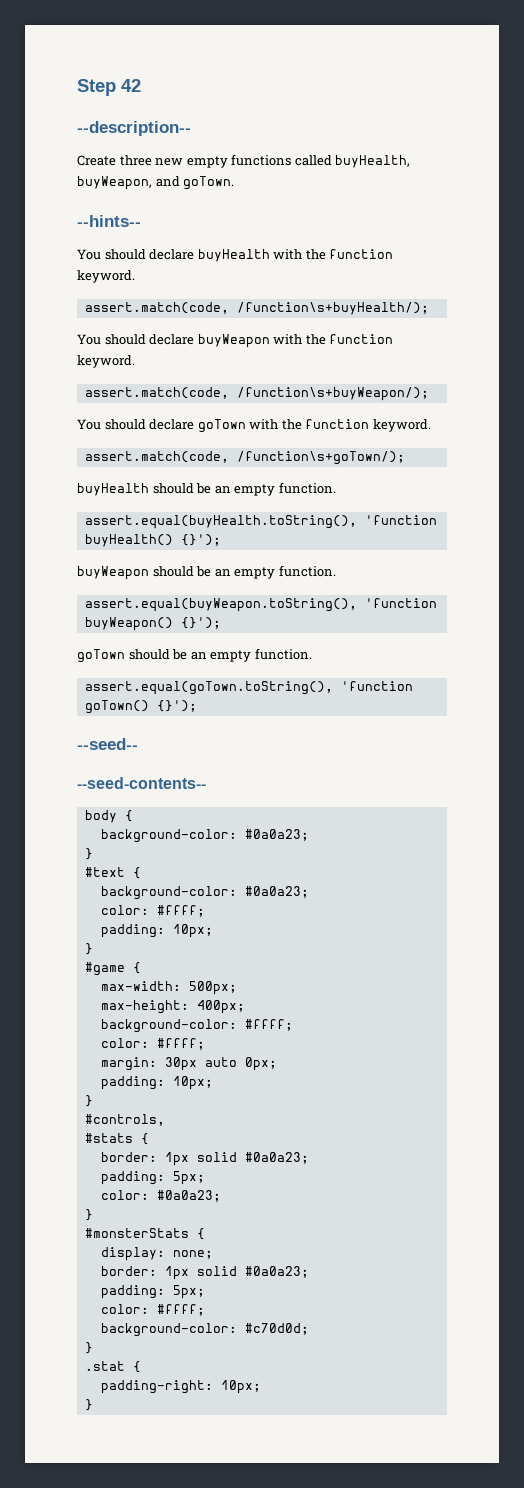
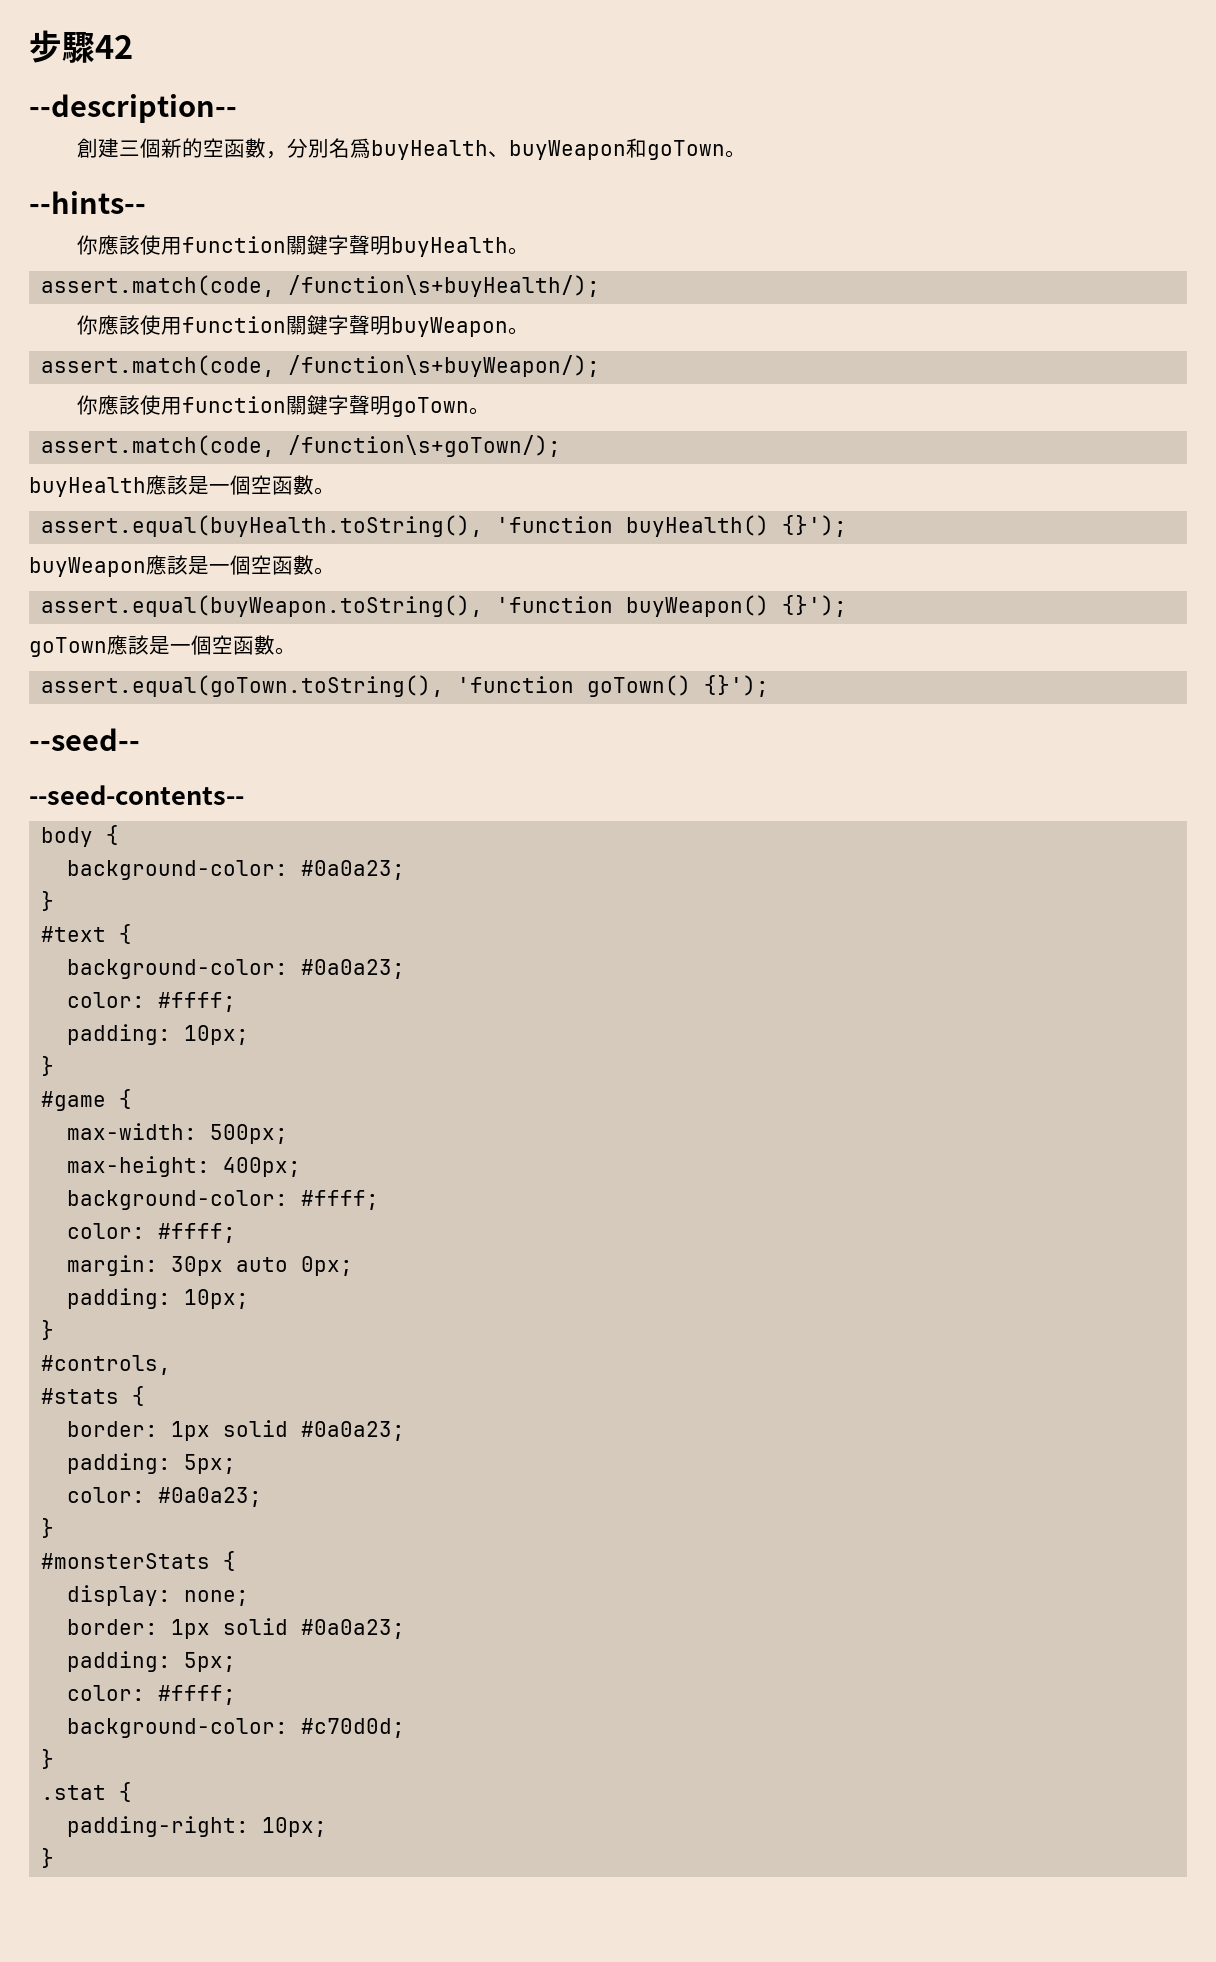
- Step 42
+ 步驟42
- Create three new empty functions called buyHealth, buyWeapon, and goTown.
+ 創建三個新的空函數，分別名爲buyHealth、buyWeapon和goTown。
  --hints--
- You should declare buyHealth with the function keyword.
+ 你應該使用function關鍵字聲明buyHealth。
  assert.match(code, /function\s+buyHealth/);
- You should declare buyWeapon with the function keyword.
+ 你應該使用function關鍵字聲明buyWeapon。
  assert.match(code, /function\s+buyWeapon/);
- You should declare goTown with the function keyword.
+ 你應該使用function關鍵字聲明goTown。
  assert.match(code, /function\s+goTown/);
- buyHealth should be an empty function.
+ buyHealth應該是一個空函數。
- buyWeapon should be an empty function.
+ buyWeapon應該是一個空函數。
- goTown should be an empty function.
+ goTown應該是一個空函數。

